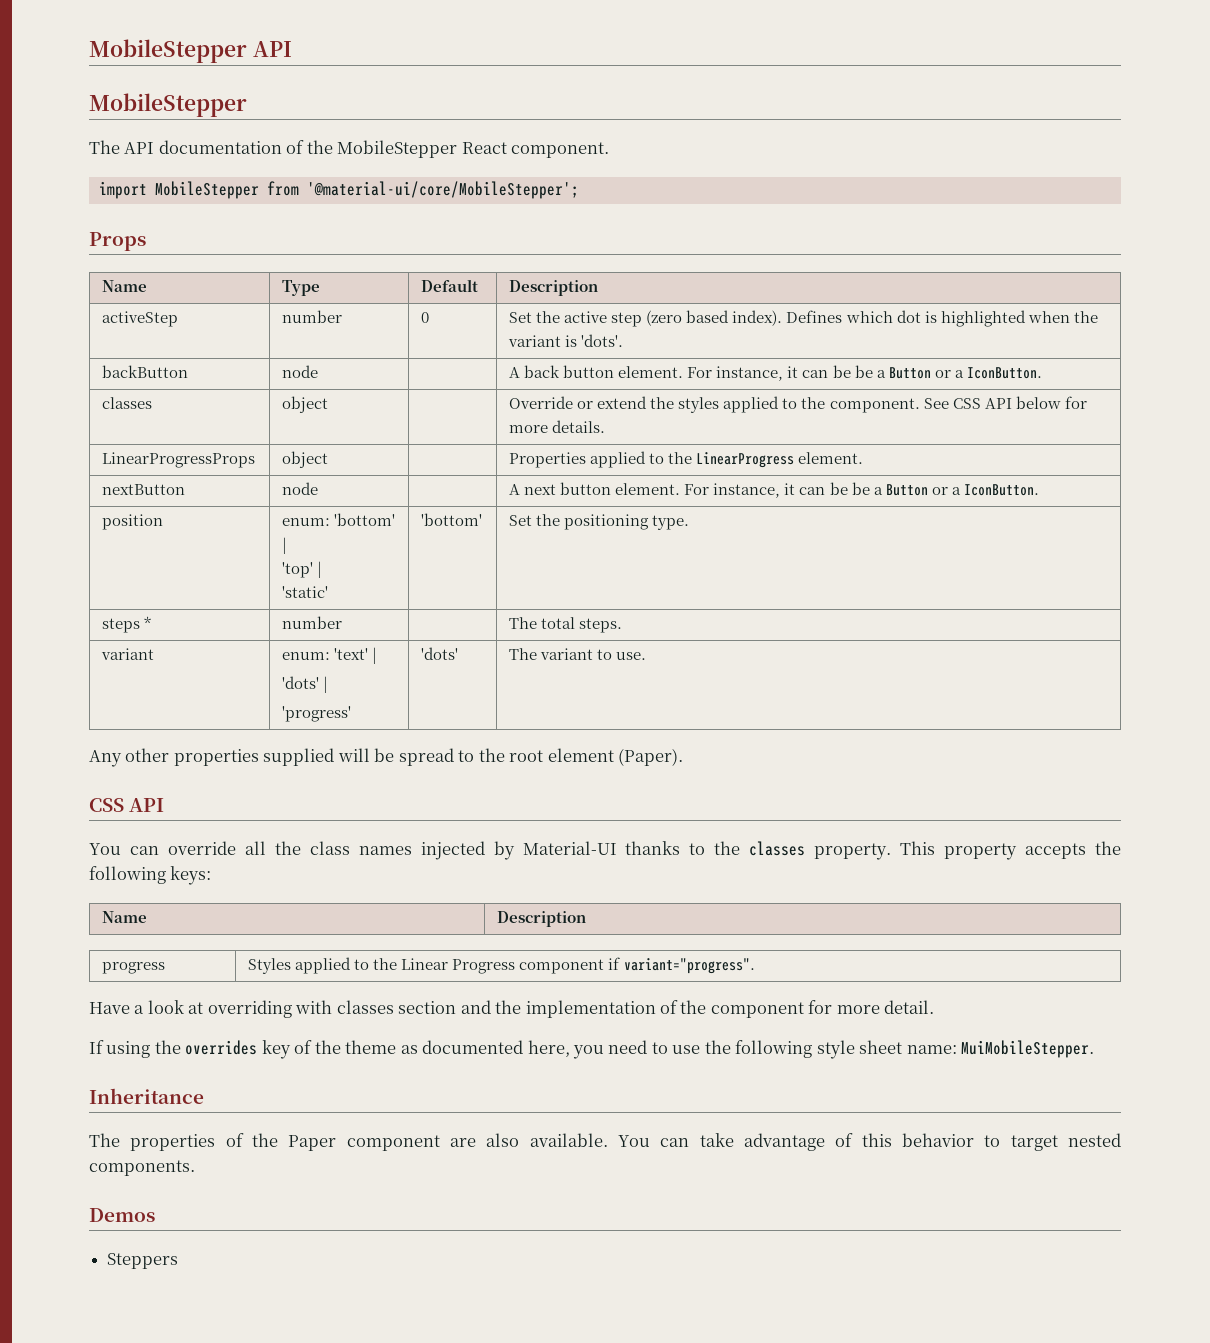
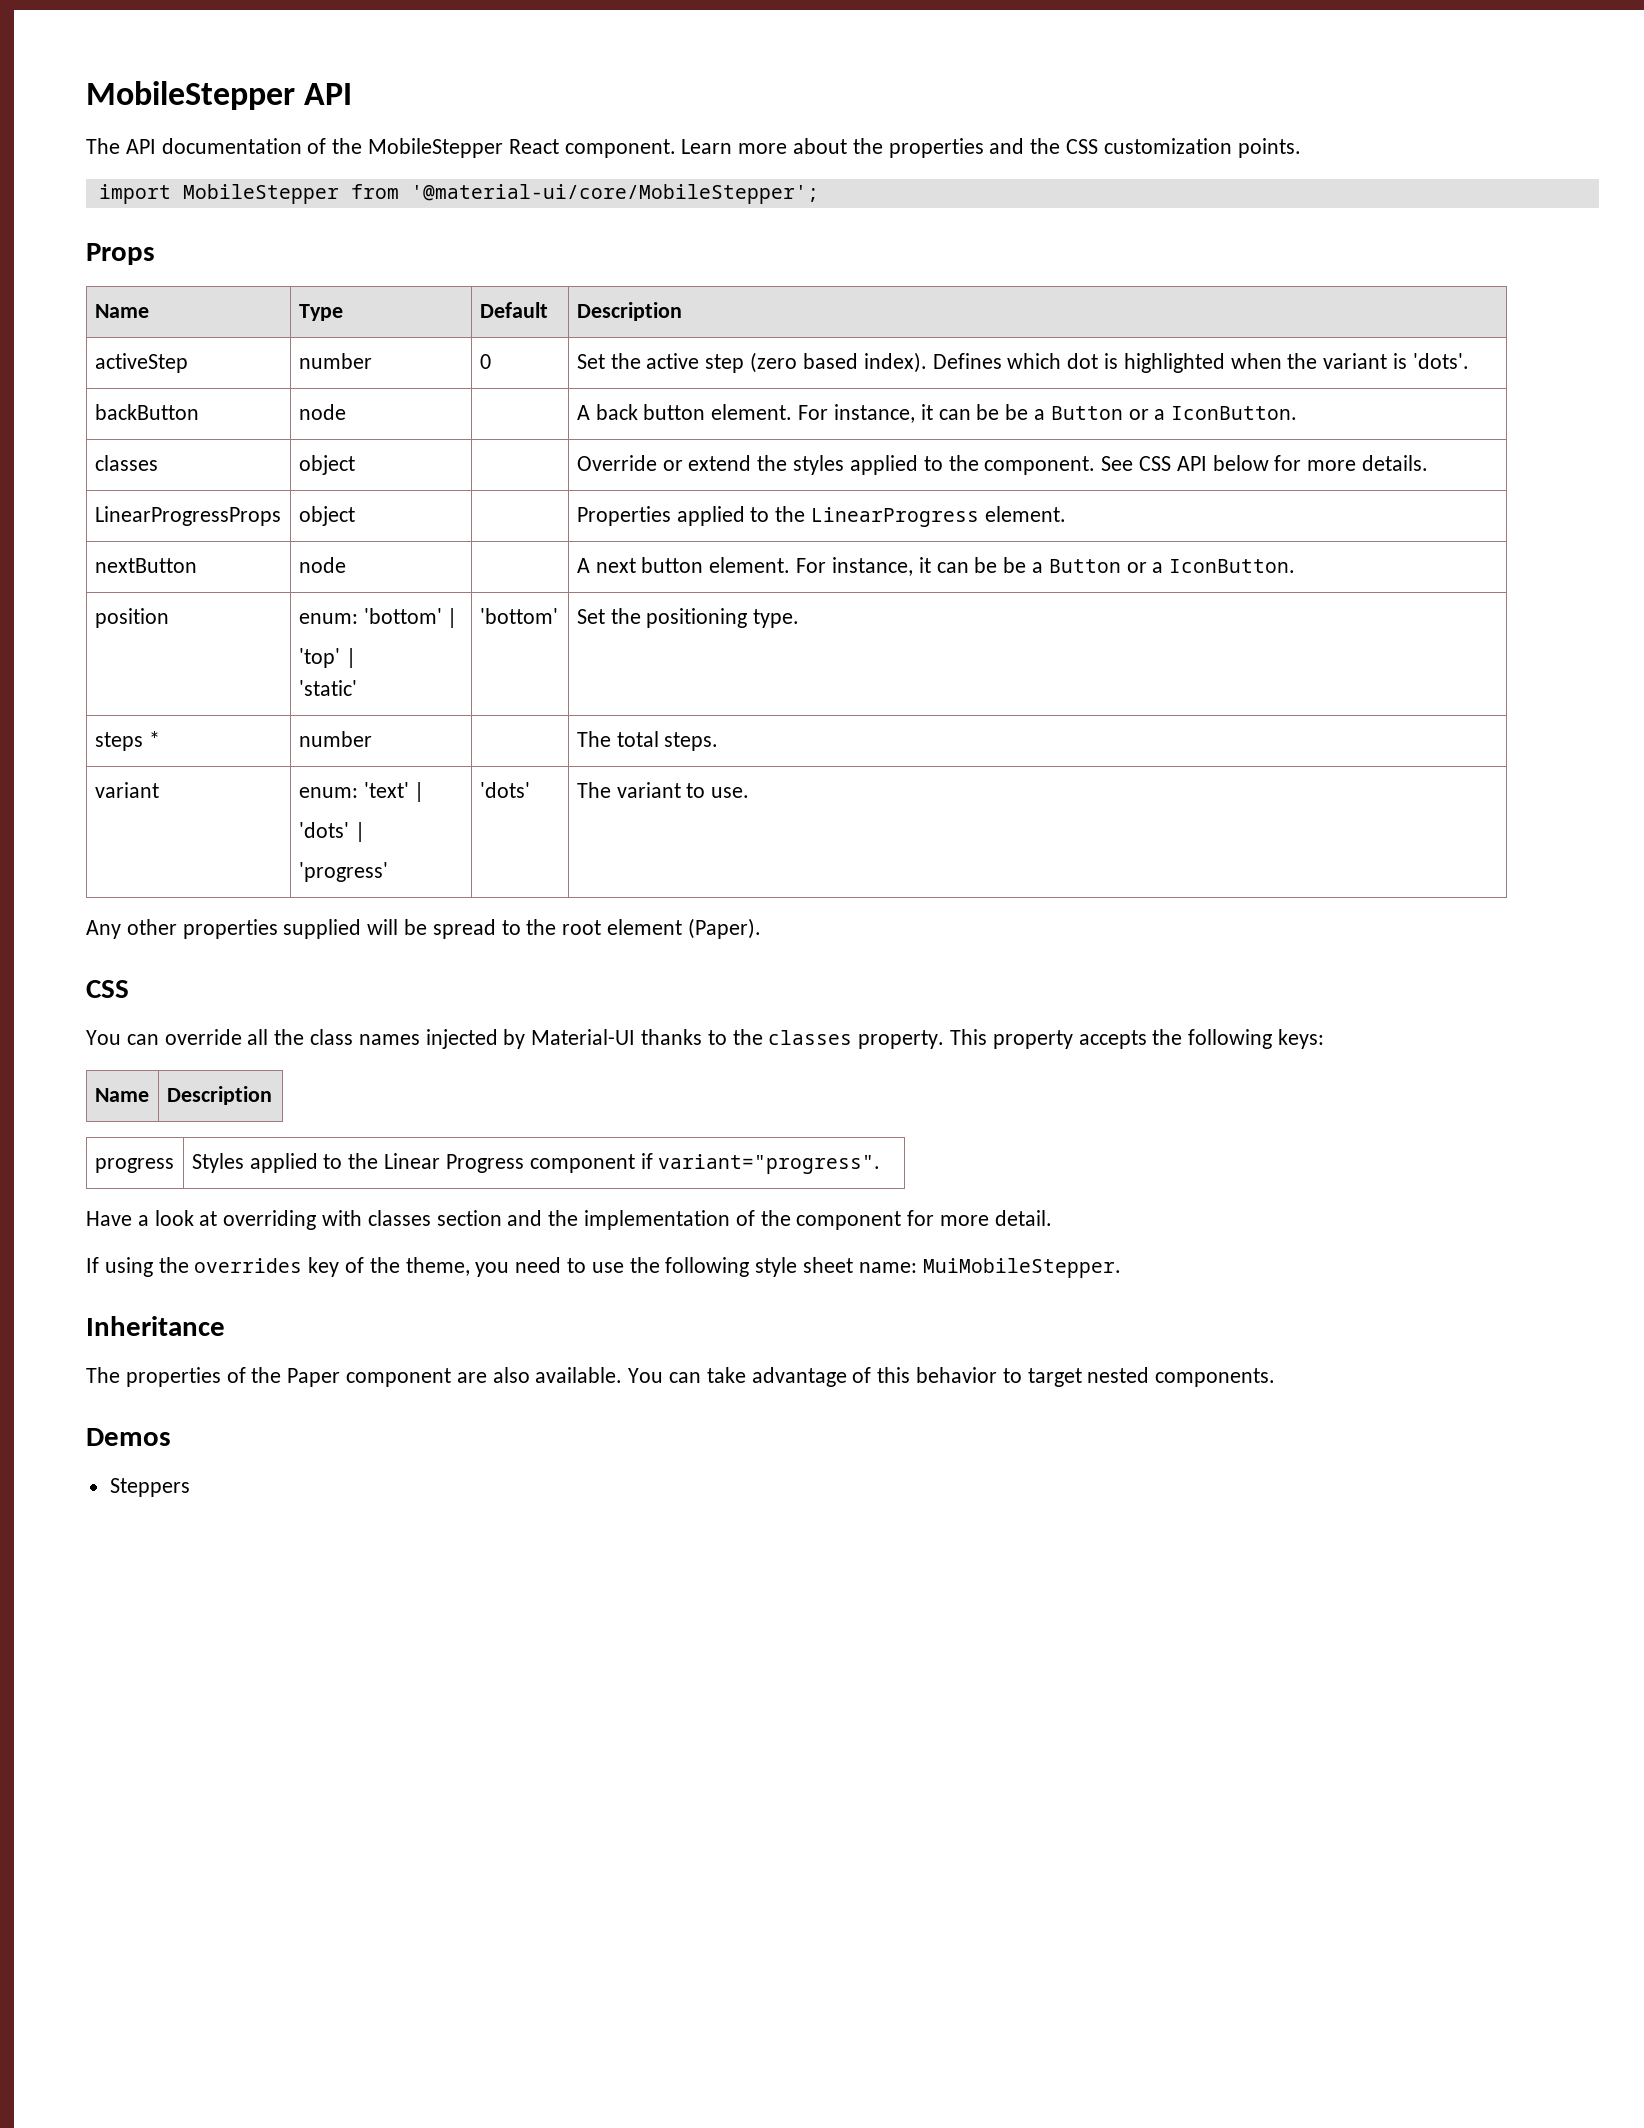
  MobileStepper API
- MobileStepper
+ Learn more about the properties and the CSS customization points.
  Any other properties supplied will be spread to the root element (Paper).
- CSS API
+ CSS
- If using the overrides key of the theme as documented here, you need to use the following style sheet name: MuiMobileStepper.
+ If using the overrides key of the theme, you need to use the following style sheet name: MuiMobileStepper.

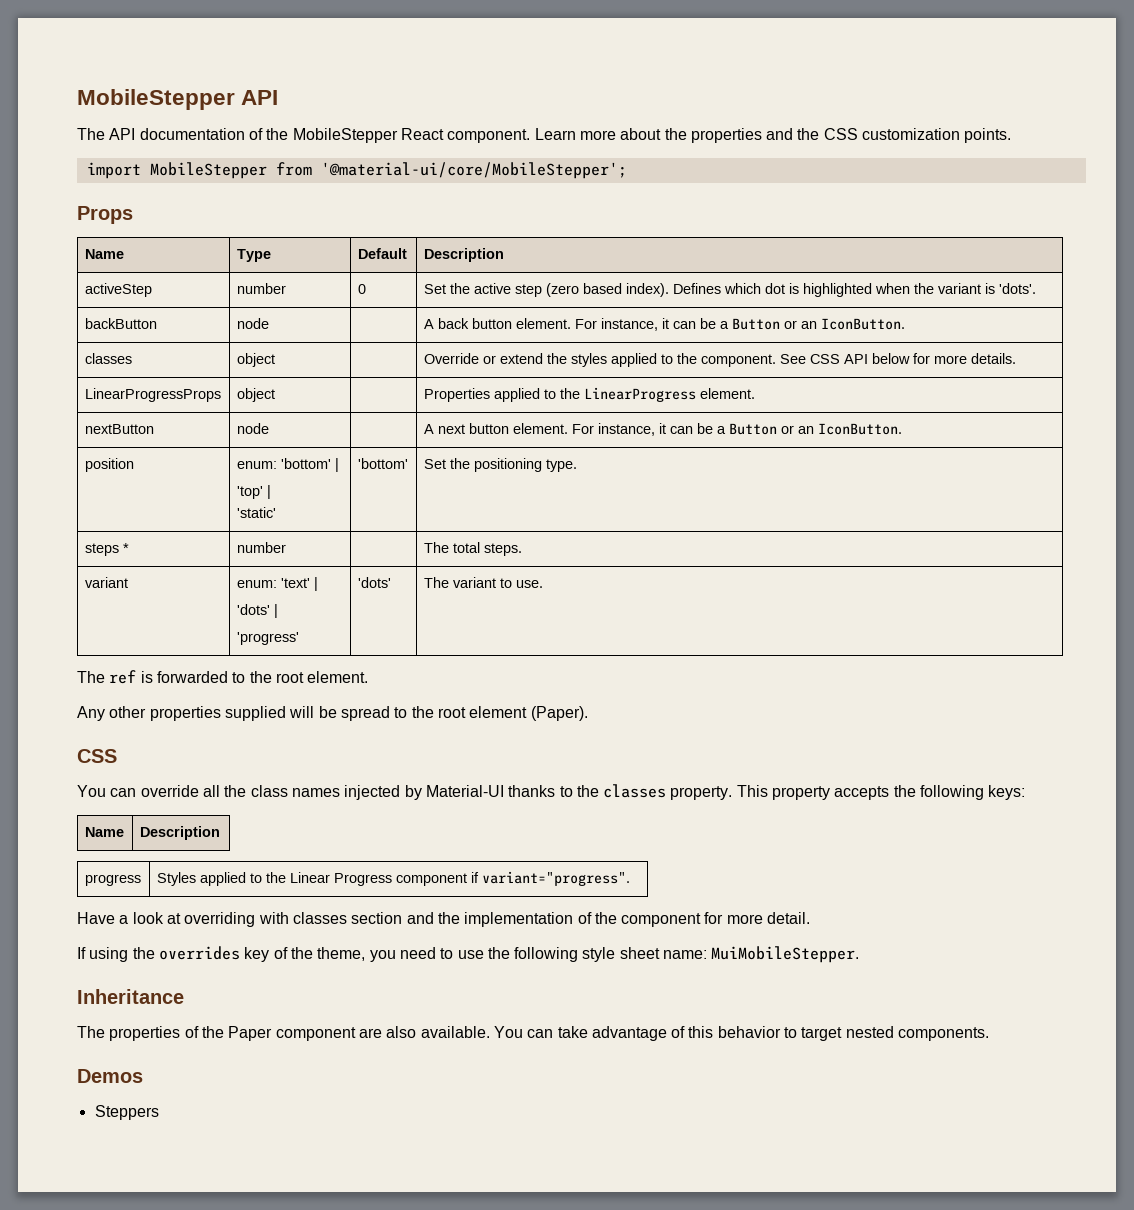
- backButton | node | | A back button element. For instance, it can be be a Button or a IconButton.
+ backButton | node | | A back button element. For instance, it can be a Button or an IconButton.
- nextButton | node | | A next button element. For instance, it can be be a Button or a IconButton.
+ nextButton | node | | A next button element. For instance, it can be a Button or an IconButton.
+ The ref is forwarded to the root element.

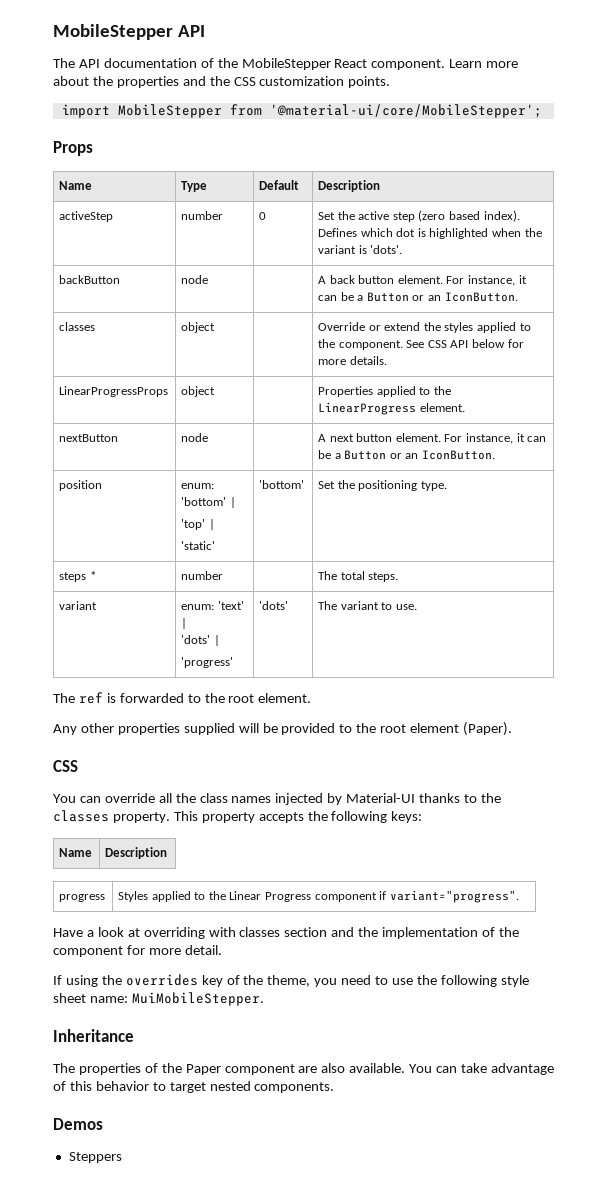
- Any other properties supplied will be spread to the root element (Paper).
+ Any other properties supplied will be provided to the root element (Paper).

